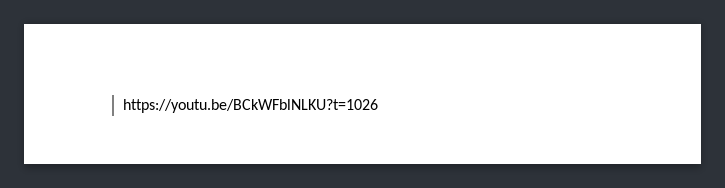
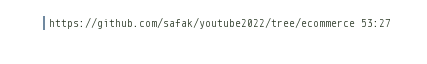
- https://youtu.be/BCkWFblNLKU?t=1026
+ https://github.com/safak/youtube2022/tree/ecommerce 53:27

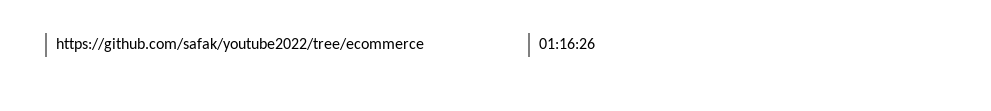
- https://github.com/safak/youtube2022/tree/ecommerce 53:27
+ https://github.com/safak/youtube2022/tree/ecommerce 01:16:26

